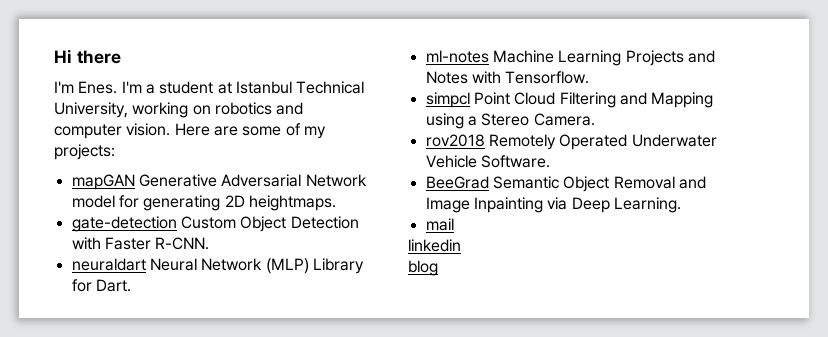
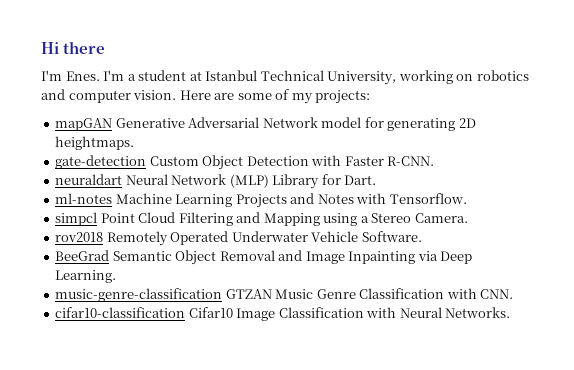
- mail
- linkedin
- blog
+ music-genre-classification GTZAN Music Genre Classification with CNN.
+ cifar10-classification Cifar10 Image Classification with Neural Networks.

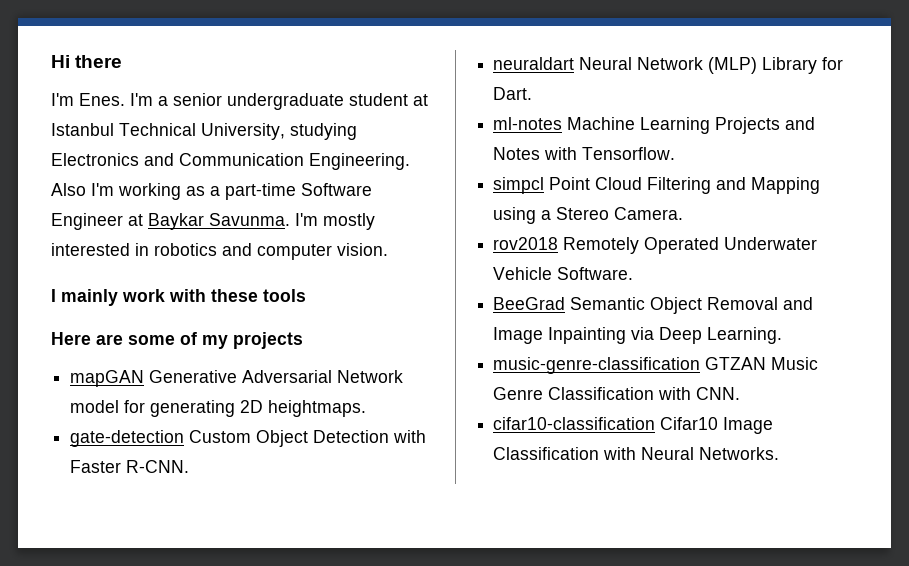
- I'm a student at Istanbul Technical University, working on robotics and computer vision. Here are some of my projects:
+ I'm a senior undergraduate student at Istanbul Technical University, studying Electronics and Communication Engineering. Also I'm working as a part-time Software Engineer at Baykar Savunma. I'm mostly interested in robotics and computer vision.
+ I mainly work with these tools
+ Here are some of my projects

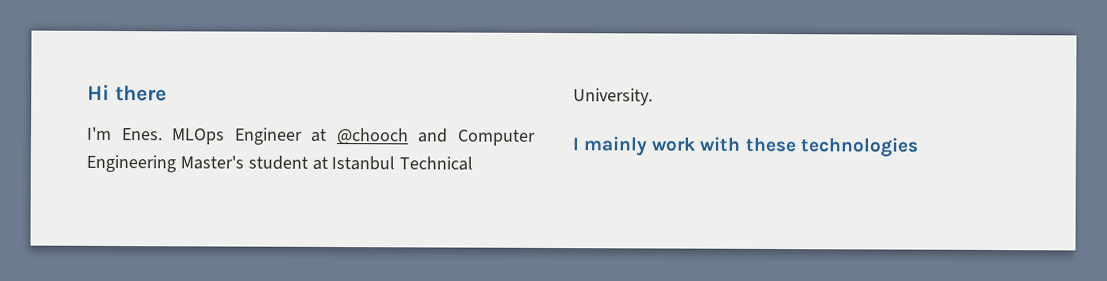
- I'm a senior undergraduate student at Istanbul Technical University, studying Electronics and Communication Engineering. Also I'm working as a part-time Software Engineer at Baykar Savunma. I'm mostly interested in robotics and computer vision.
+ MLOps Engineer at @chooch and Computer Engineering Master's student at Istanbul Technical University.
- I mainly work with these tools
- Here are some of my projects
- mapGAN Generative Adversarial Network model for generating 2D heightmaps.
- gate-detection Custom Object Detection with Faster R-CNN.
- neuraldart Neural Network (MLP) Library for Dart.
- ml-notes Machine Learning Projects and Notes with Tensorflow.
- simpcl Point Cloud Filtering and Mapping using a Stereo Camera.
- rov2018 Remotely Operated Underwater Vehicle Software.
- BeeGrad Semantic Object Removal and Image Inpainting via Deep Learning.
- music-genre-classification GTZAN Music Genre Classification with CNN.
- cifar10-classification Cifar10 Image Classification with Neural Networks.
+ I mainly work with these technologies

